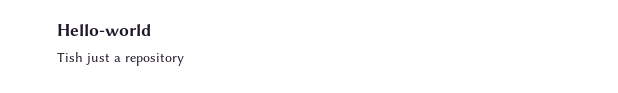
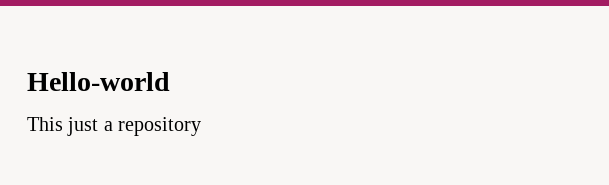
- Tish just a repository
+ This just a repository

